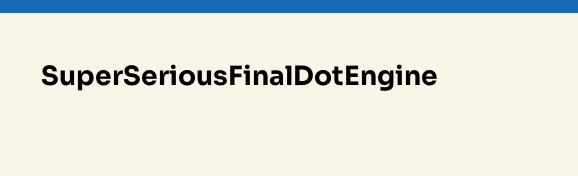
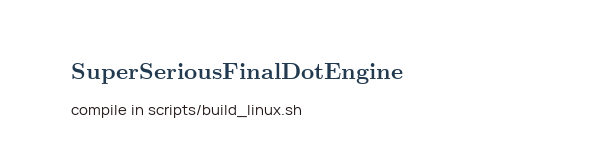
+ compile in scripts/build_linux.sh

